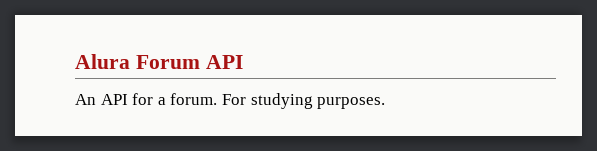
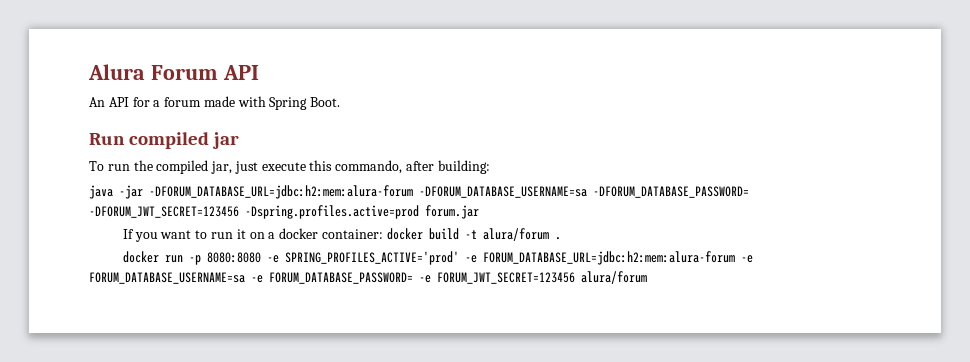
- An API for a forum. For studying purposes.
+ An API for a forum made with Spring Boot.
+ Run compiled jar
+ To run the compiled jar, just execute this commando, after building:
+ java -jar -DFORUM_DATABASE_URL=jdbc:h2:mem:alura-forum -DFORUM_DATABASE_USERNAME=sa -DFORUM_DATABASE_PASSWORD= -DFORUM_JWT_SECRET=123456 -Dspring.profiles.active=prod forum.jar
+ If you want to run it on a docker container: docker build -t alura/forum .
+ docker run -p 8080:8080 -e SPRING_PROFILES_ACTIVE='prod' -e FORUM_DATABASE_URL=jdbc:h2:mem:alura-forum -e FORUM_DATABASE_USERNAME=sa -e FORUM_DATABASE_PASSWORD= -e FORUM_JWT_SECRET=123456 alura/forum

